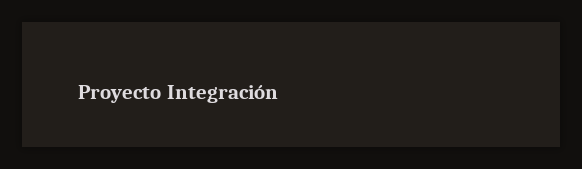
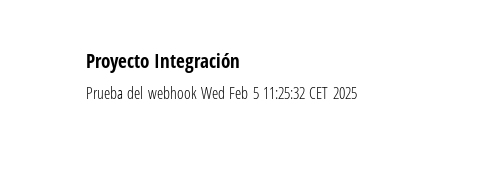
+ Prueba del webhook Wed Feb 5 11:25:32 CET 2025

